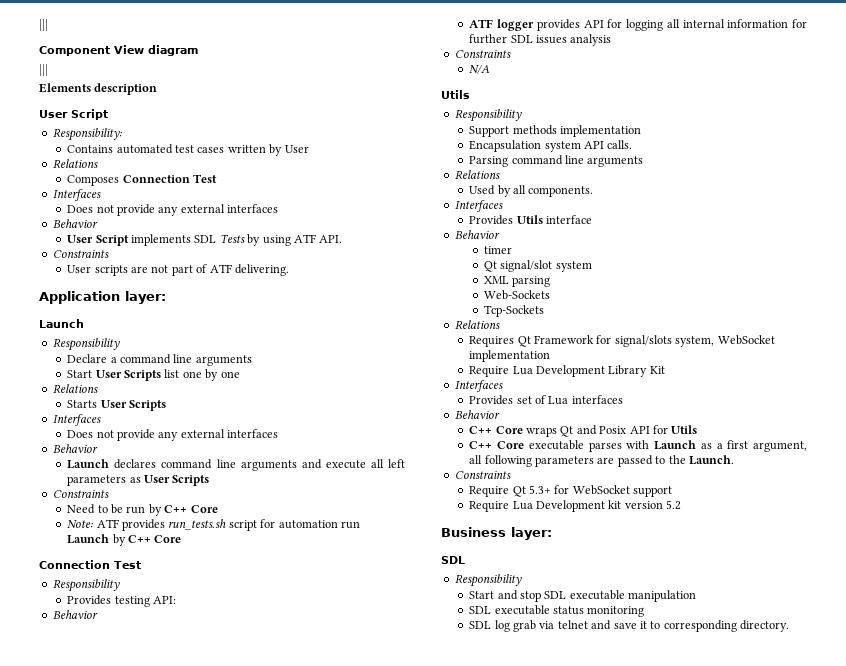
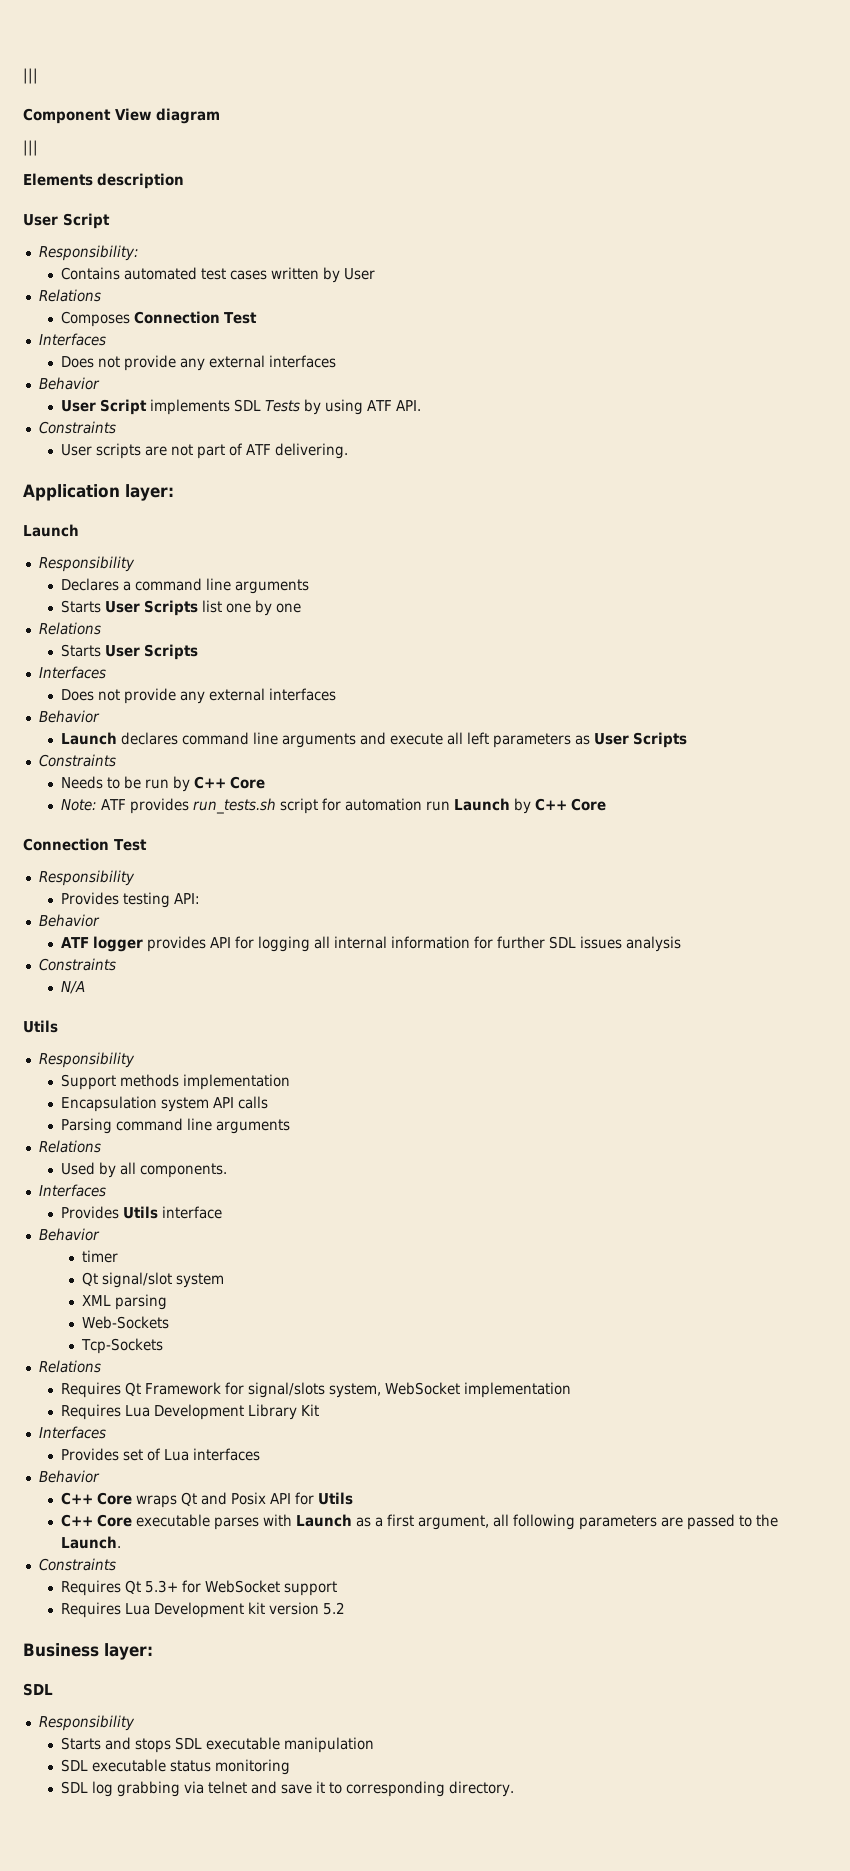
- Declare a command line arguments
+ Declares a command line arguments
- Start User Scripts list one by one
+ Starts User Scripts list one by one
- Need to be run by C++ Core
+ Needs to be run by C++ Core
- Encapsulation system API calls.
+ Encapsulation system API calls
- Require Lua Development Library Kit
+ Requires Lua Development Library Kit
- Require Qt 5.3+ for WebSocket support
+ Requires Qt 5.3+ for WebSocket support
- Require Lua Development kit version 5.2
+ Requires Lua Development kit version 5.2
- Start and stop SDL executable manipulation
+ Starts and stops SDL executable manipulation
- SDL log grab via telnet and save it to corresponding directory.
+ SDL log grabbing via telnet and save it to corresponding directory.

